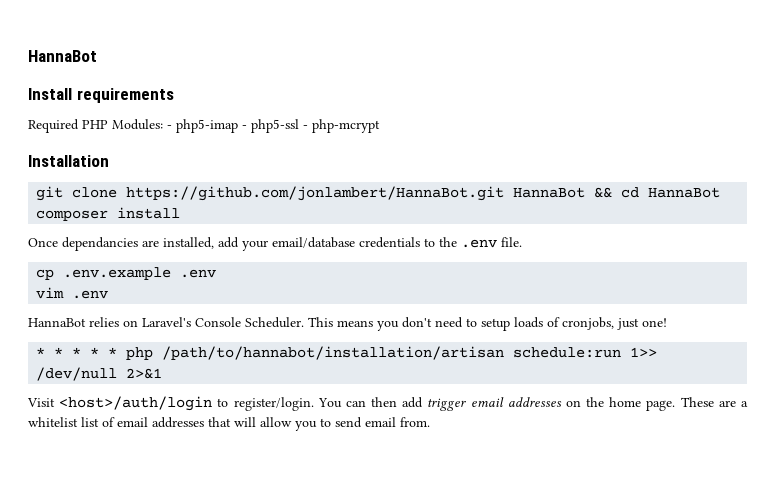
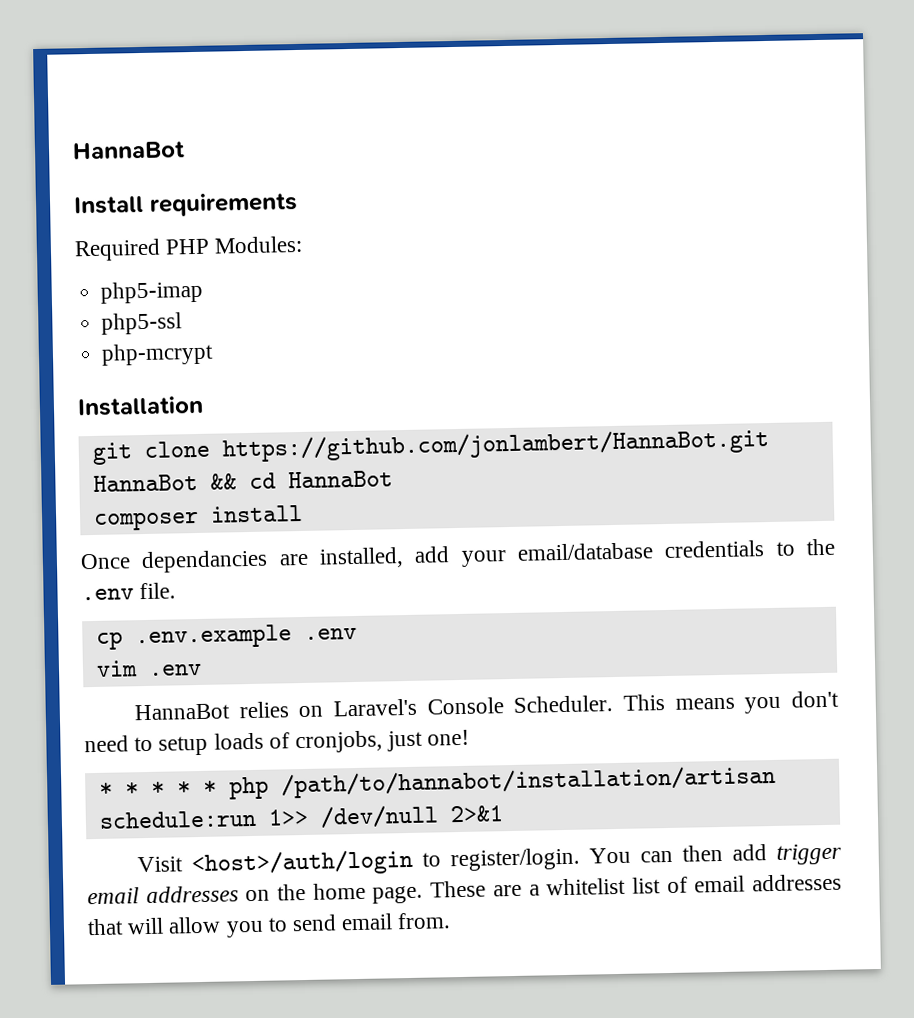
- Required PHP Modules: - php5-imap - php5-ssl - php-mcrypt
+ Required PHP Modules:
+ php5-imap
+ php5-ssl
+ php-mcrypt

